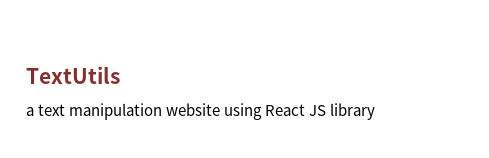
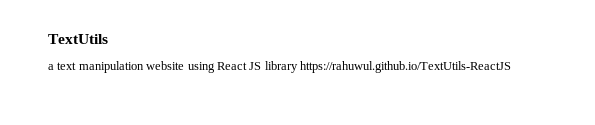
- a text manipulation website using React JS library
+ a text manipulation website using React JS library https://rahuwul.github.io/TextUtils-ReactJS

